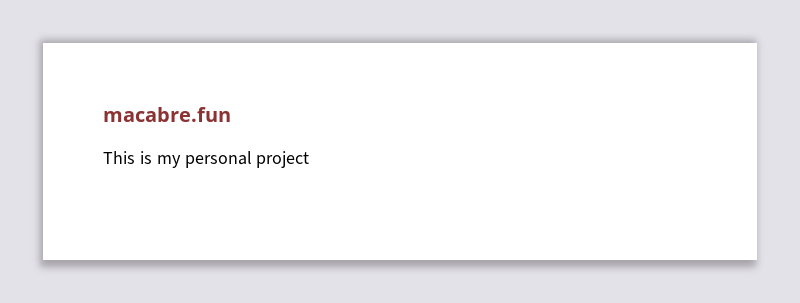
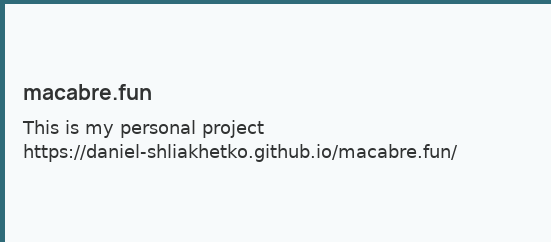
- This is my personal project
+ This is my personal project https://daniel-shliakhetko.github.io/macabre.fun/

